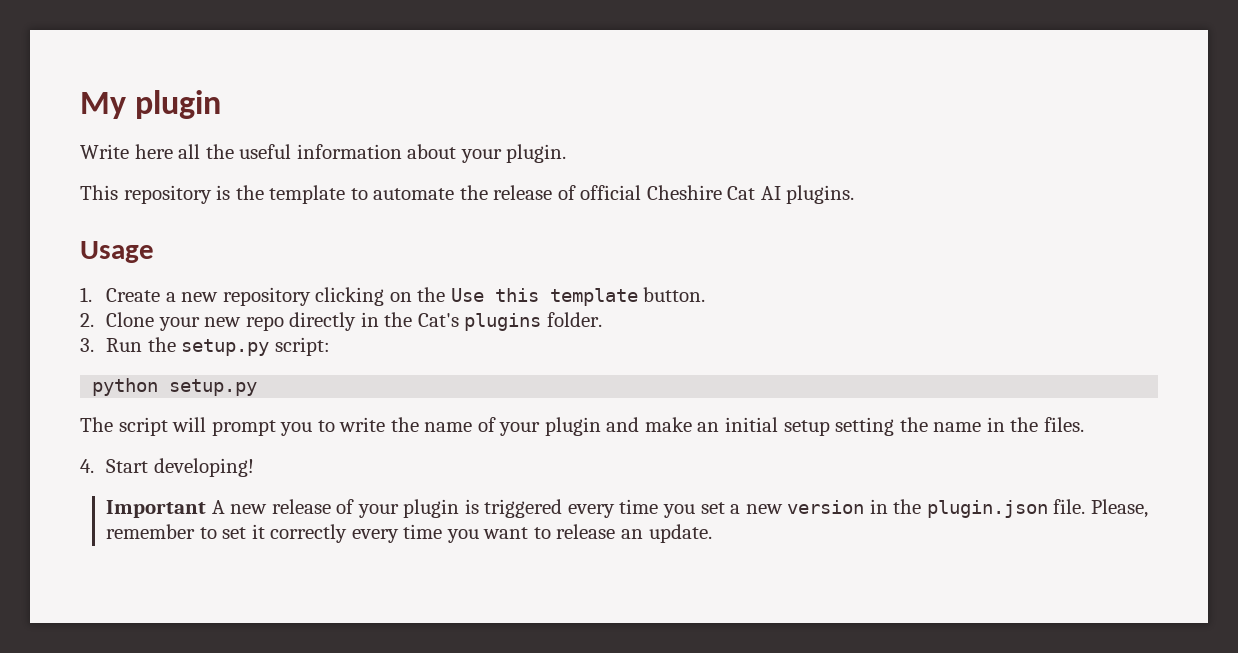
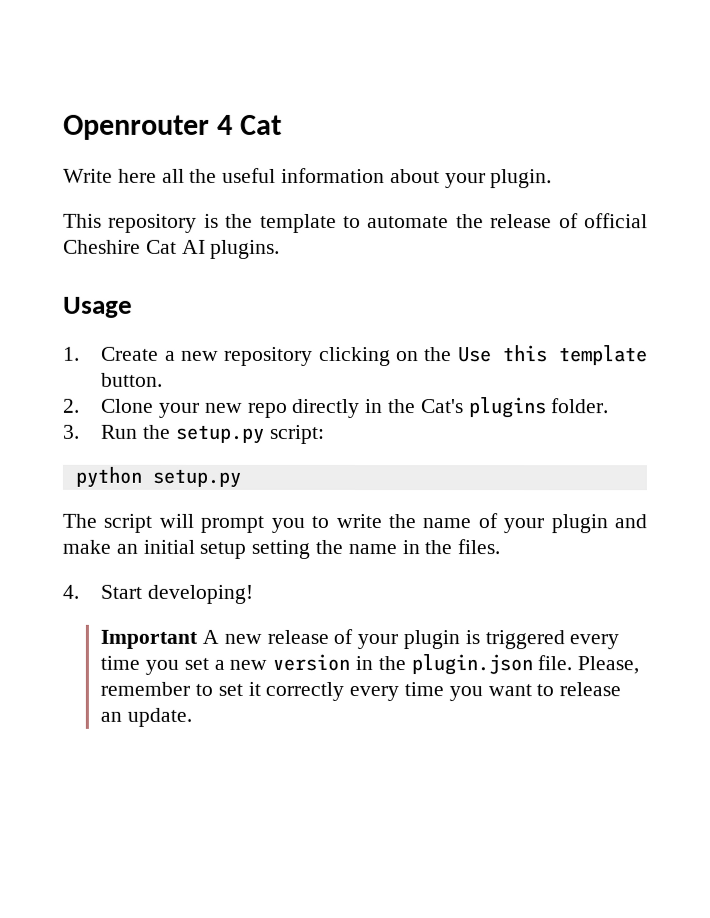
- My plugin
+ Openrouter 4 Cat

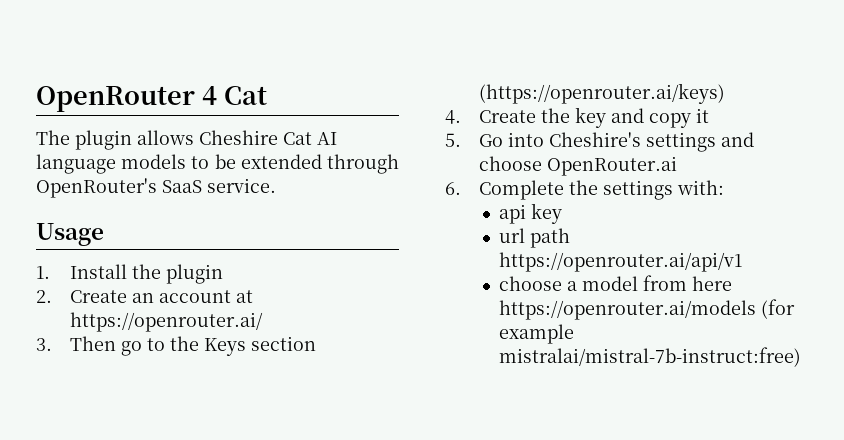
- Openrouter 4 Cat
+ OpenRouter 4 Cat
- Write here all the useful information about your plugin.
- This repository is the template to automate the release of official Cheshire Cat AI plugins.
+ The plugin allows Cheshire Cat AI language models to be extended through OpenRouter's SaaS service.
  Usage
- 1. Create a new repository clicking on the Use this template button.
- 2. Clone your new repo directly in the Cat's plugins folder.
- 3. Run the setup.py script:
- python setup.py
- The script will prompt you to write the name of your plugin and make an initial setup setting the name in the files.
- 4. Start developing!
- Important A new release of your plugin is triggered every time you set a new version in the plugin.json file. Please, remember to set it correctly every time you want to release an update.
+ 1. Install the plugin
+ 2. Create an account at https://openrouter.ai/
+ 3. Then go to the Keys section (https://openrouter.ai/keys)
+ 4. Create the key and copy it
+ 5. Go into Cheshire's settings and choose OpenRouter.ai
+ 6. Complete the settings with:
+ api key
+ url path https://openrouter.ai/api/v1
+ choose a model from here https://openrouter.ai/models (for example mistralai/mistral-7b-instruct:free)

